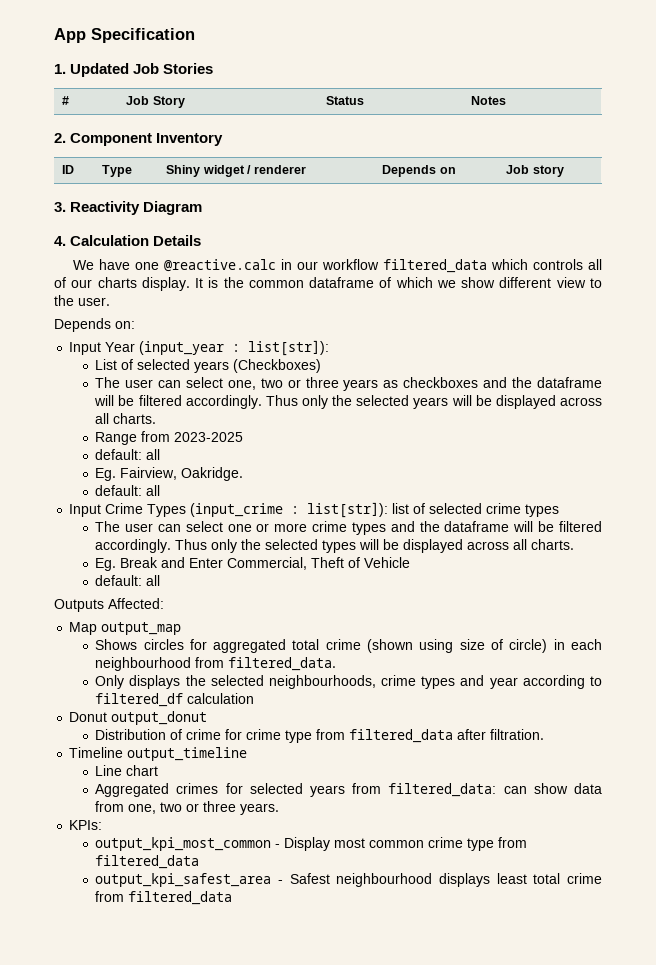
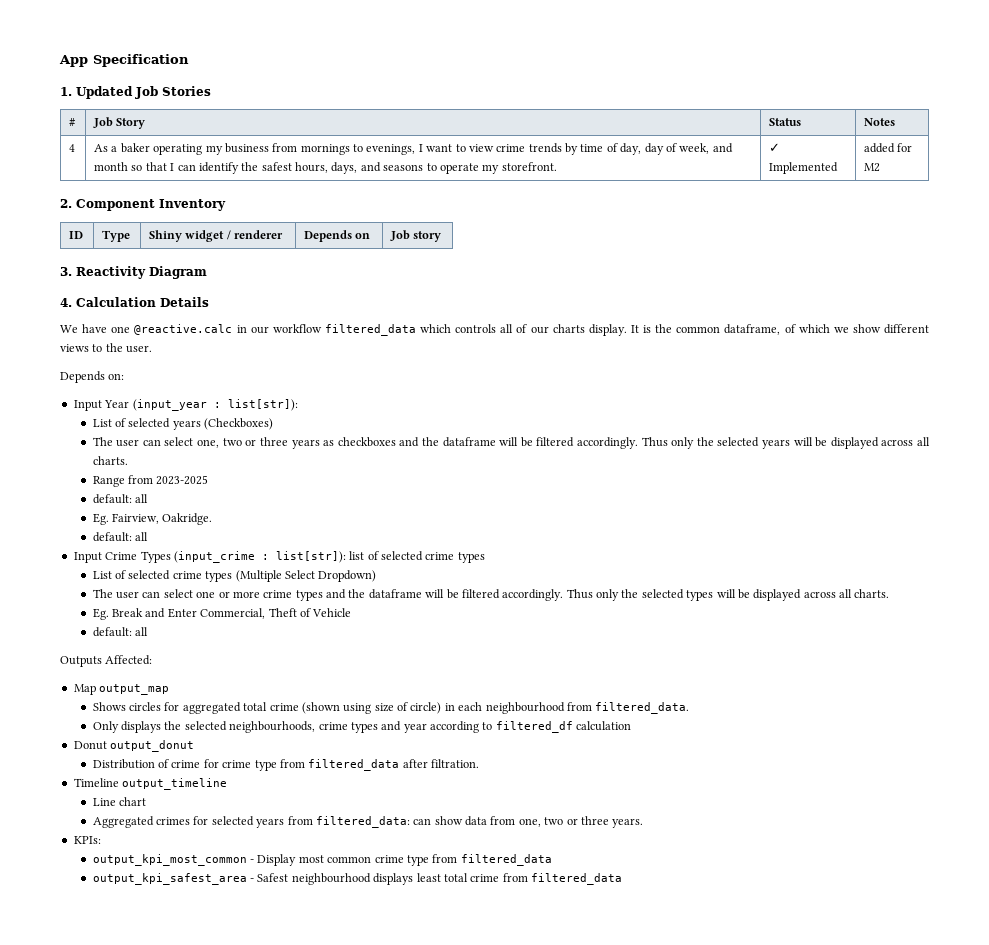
+ 4 | As a baker operating my business from mornings to evenings, I want to view crime trends by time of day, day of week, and month so that I can identify the safest hours, days, and seasons to operate my storefront. | ✓ Implemented | added for M2
- It is the common dataframe of which we show different view to the user.
+ It is the common dataframe, of which we show different views to the user.
+ List of selected crime types (Multiple Select Dropdown)

